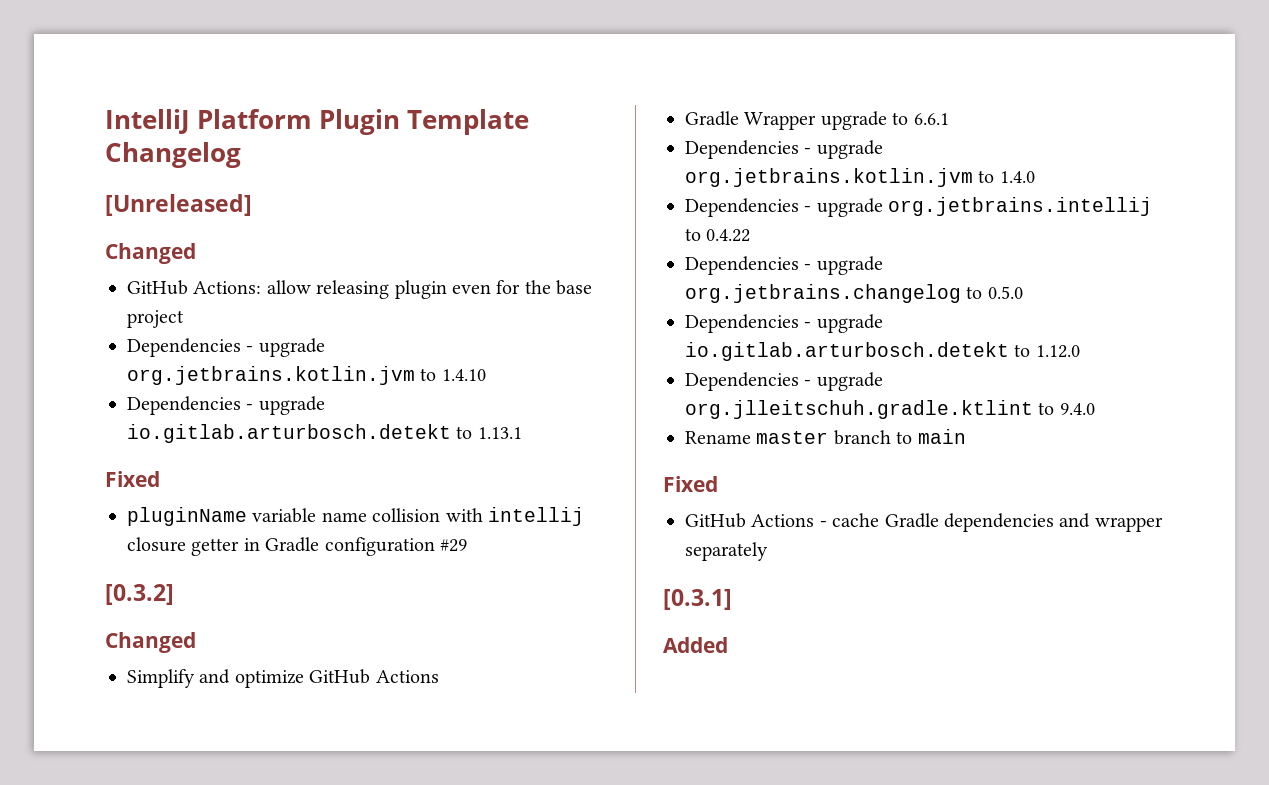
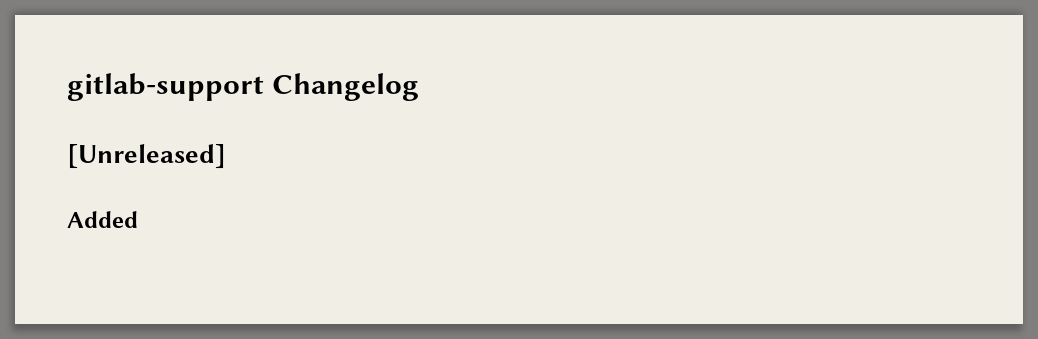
- IntelliJ Platform Plugin Template Changelog
+ gitlab-support Changelog
  [Unreleased]
- Changed
- GitHub Actions: allow releasing plugin even for the base project
- Dependencies - upgrade org.jetbrains.kotlin.jvm to 1.4.10
- Dependencies - upgrade io.gitlab.arturbosch.detekt to 1.13.1
- Fixed
- pluginName variable name collision with intellij closure getter in Gradle configuration #29
- [0.3.2]
- Changed
- Simplify and optimize GitHub Actions
- Gradle Wrapper upgrade to 6.6.1
- Dependencies - upgrade org.jetbrains.kotlin.jvm to 1.4.0
- Dependencies - upgrade org.jetbrains.intellij to 0.4.22
- Dependencies - upgrade org.jetbrains.changelog to 0.5.0
- Dependencies - upgrade io.gitlab.arturbosch.detekt to 1.12.0
- Dependencies - upgrade org.jlleitschuh.gradle.ktlint to 9.4.0
- Rename master branch to main
- Fixed
- GitHub Actions - cache Gradle dependencies and wrapper separately
- [0.3.1]

